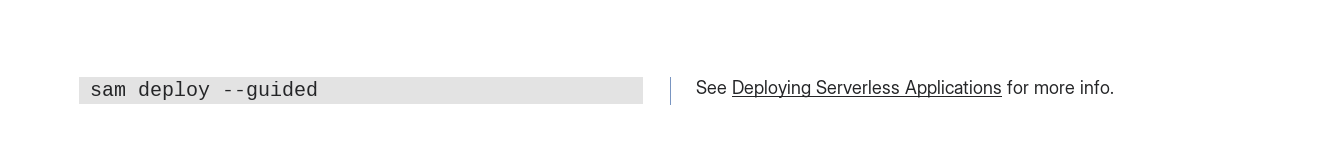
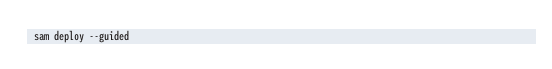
- See Deploying Serverless Applications for more info.

